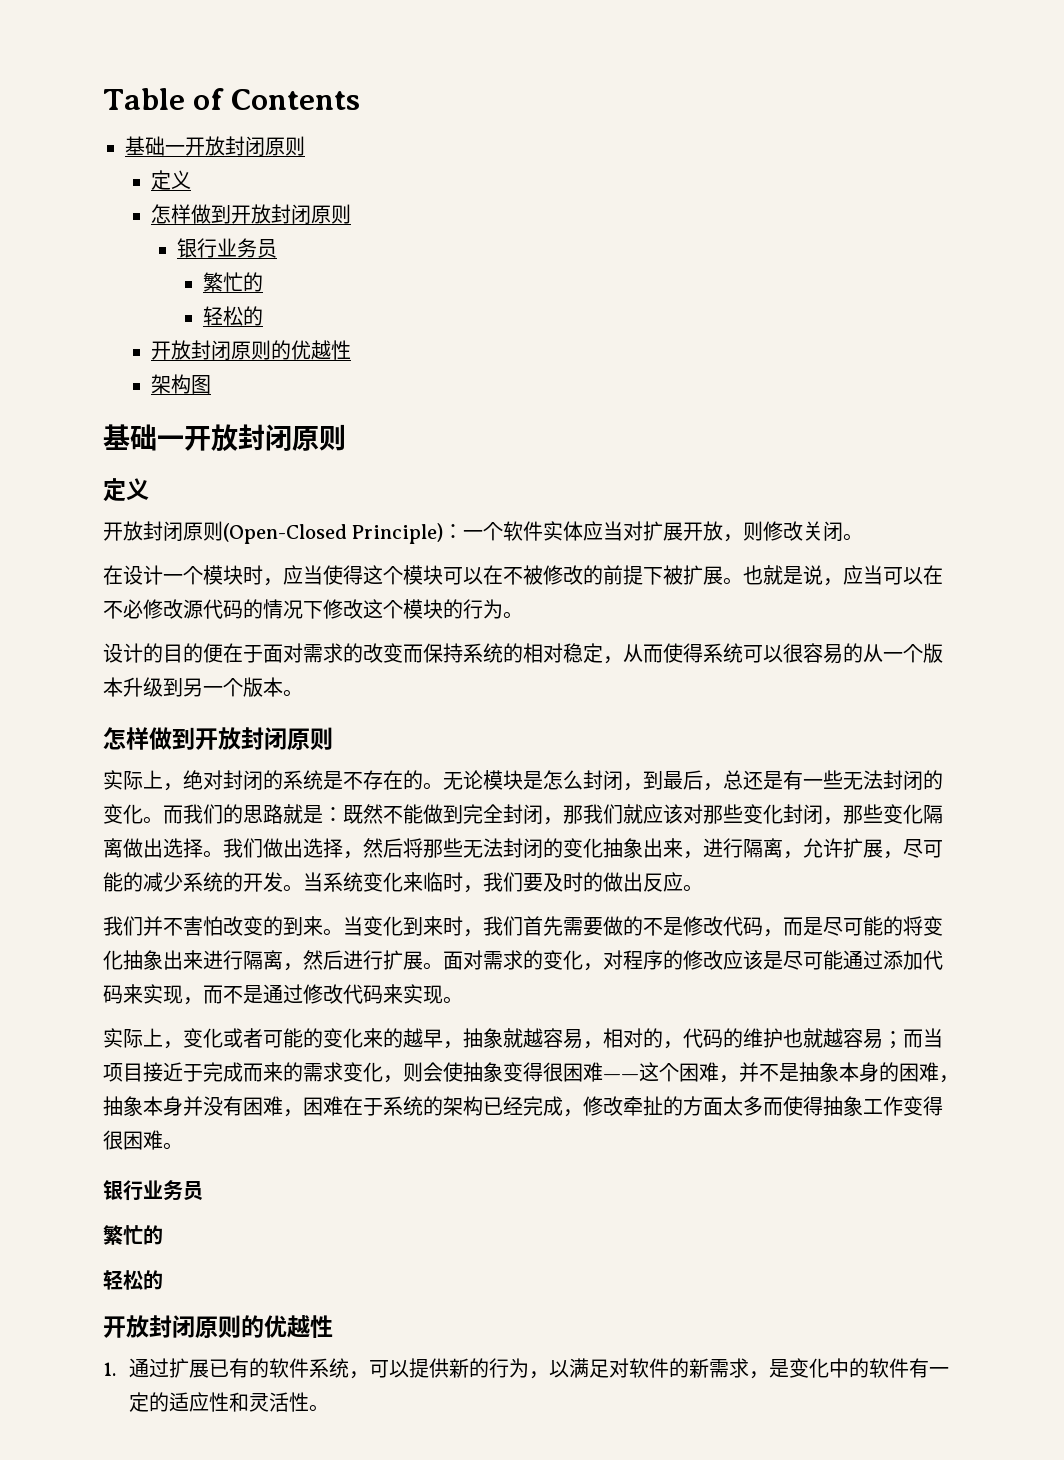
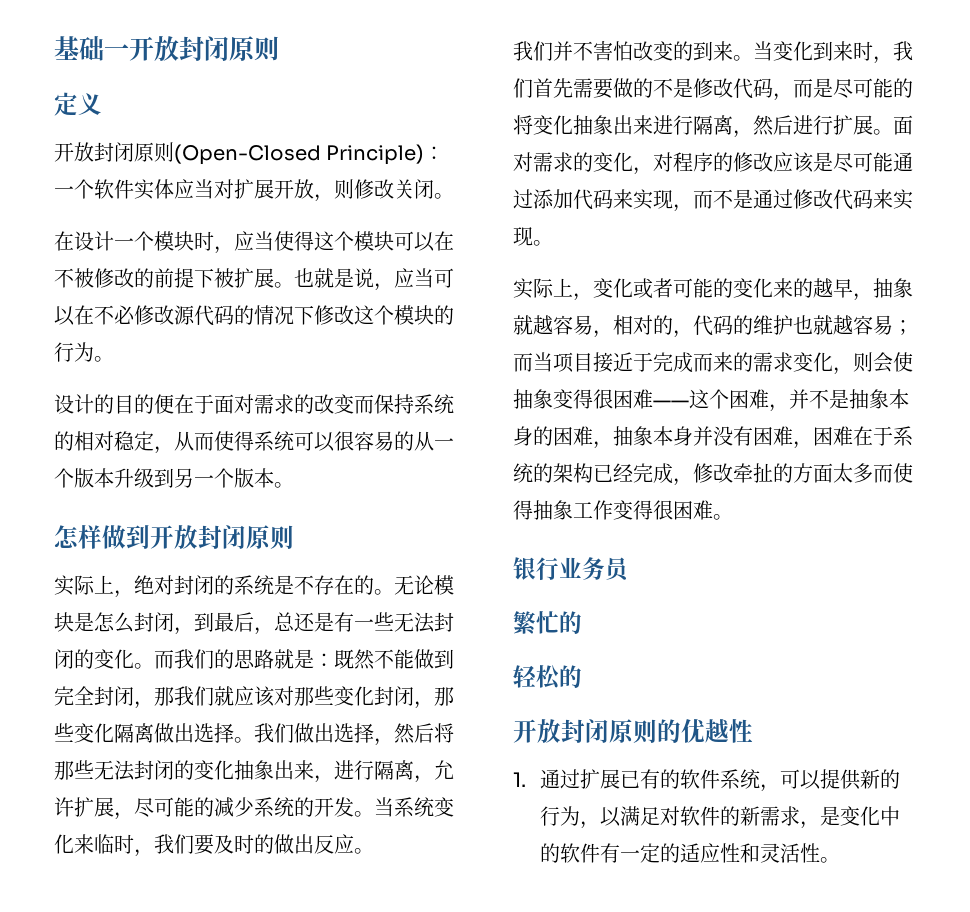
- Table of Contents
- 基础一开放封闭原则
- 定义
- 怎样做到开放封闭原则
- 银行业务员
- 繁忙的
- 轻松的
- 开放封闭原则的优越性
- 架构图

